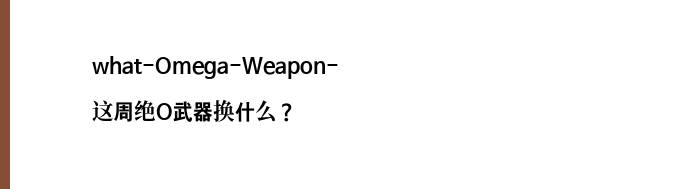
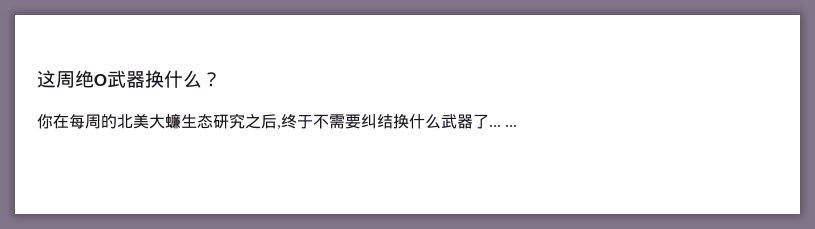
- what-Omega-Weapon-
+ 你在每周的北美大蠊生态研究之后,终于不需要纠结换什么武器了... ...

